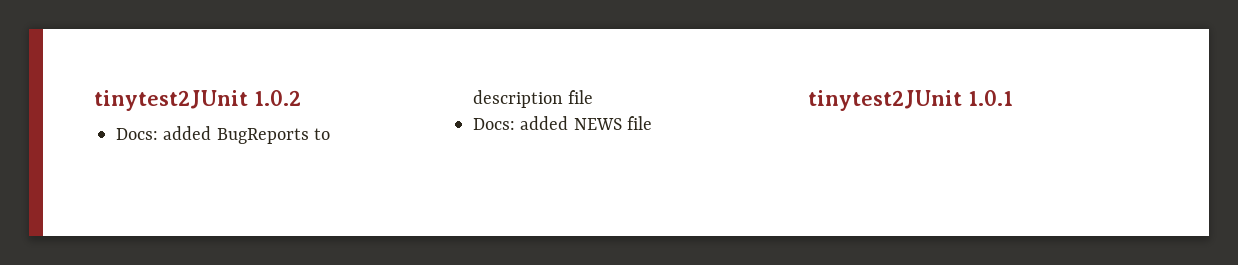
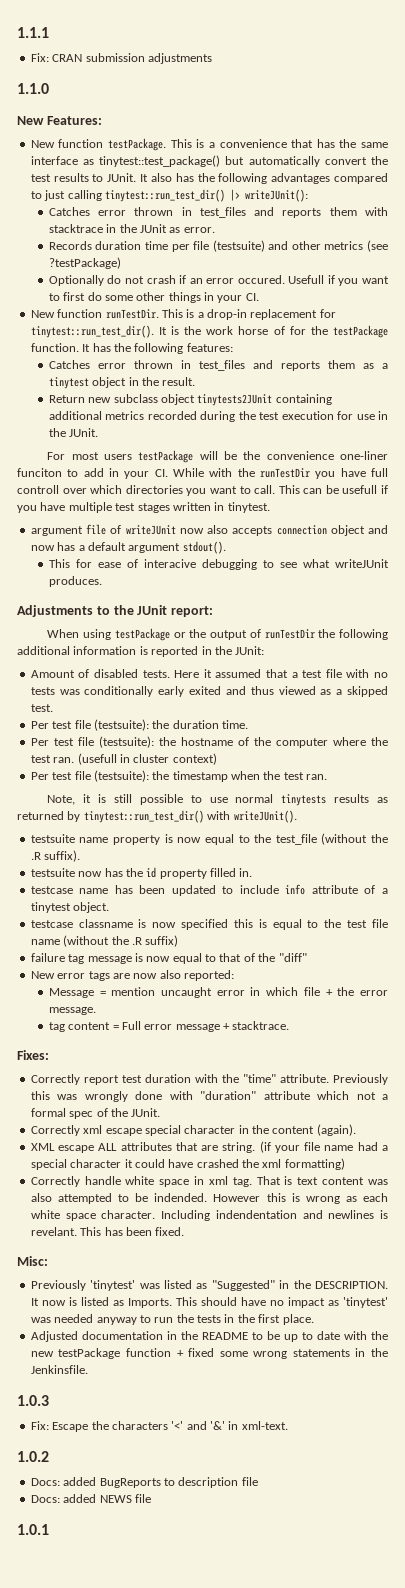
- tinytest2JUnit 1.0.2
+ 1.1.1
+ Fix: CRAN submission adjustments
+ 1.1.0
+ New Features:
+ New function testPackage. This is a convenience that has the same interface as tinytest::test_package() but automatically convert the test results to JUnit. It also has the following advantages compared to just calling tinytest::run_test_dir() |> writeJUnit():
+ Catches error thrown in test_files and reports them with stacktrace in the JUnit as error.
+ Records duration time per file (testsuite) and other metrics (see ?testPackage)
+ Optionally do not crash if an error occured. Usefull if you want to first do some other things in your CI.
+ New function runTestDir. This is a drop-in replacement for tinytest::run_test_dir(). It is the work horse of for the testPackage function. It has the following features:
+ Catches error thrown in test_files and reports them as a tinytest object in the result.
+ Return new subclass object tinytests2JUnit containing additional metrics recorded during the test execution for use in the JUnit.
+ For most users testPackage will be the convenience one-liner funciton to add in your CI. While with the runTestDir you have full controll over which directories you want to call. This can be usefull if you have multiple test stages written in tinytest.
+ argument file of writeJUnit now also accepts connection object and now has a default argument stdout().
+ This for ease of interacive debugging to see what writeJUnit produces.
+ Adjustments to the JUnit report:
+ When using testPackage or the output of runTestDir the following additional information is reported in the JUnit:
+ Amount of disabled tests. Here it assumed that a test file with no tests was conditionally early exited and thus viewed as a skipped test.
+ Per test file (testsuite): the duration time.
+ Per test file (testsuite): the hostname of the computer where the test ran. (usefull in cluster context)
+ Per test file (testsuite): the timestamp when the test ran.
+ Note, it is still possible to use normal tinytests results as returned by tinytest::run_test_dir() with writeJUnit().
+ testsuite name property is now equal to the test_file (without the .R suffix).
+ testsuite now has the id property filled in.
+ testcase name has been updated to include info attribute of a tinytest object.
+ testcase classname is now specified this is equal to the test file name (without the .R suffix)
+ failure tag message is now equal to that of the "diff"
+ New error tags are now also reported:
+ Message = mention uncaught error in which file + the error message.
+ tag content = Full error message + stacktrace.
+ Fixes:
+ Correctly report test duration with the "time" attribute. Previously this was wrongly done with "duration" attribute which not a formal spec of the JUnit.
+ Correctly xml escape special character in the content (again).
+ XML escape ALL attributes that are string. (if your file name had a special character it could have crashed the xml formatting)
+ Correctly handle white space in xml tag. That is text content was also attempted to be indended. However this is wrong as each white space character. Including indendentation and newlines is revelant. This has been fixed.
+ Misc:
+ Previously 'tinytest' was listed as "Suggested" in the DESCRIPTION. It now is listed as Imports. This should have no impact as 'tinytest' was needed anyway to run the tests in the first place.
+ Adjusted documentation in the README to be up to date with the new testPackage function + fixed some wrong statements in the Jenkinsfile.
+ 1.0.3
+ Fix: Escape the characters '<' and '&' in xml-text.
+ 1.0.2
- tinytest2JUnit 1.0.1
+ 1.0.1

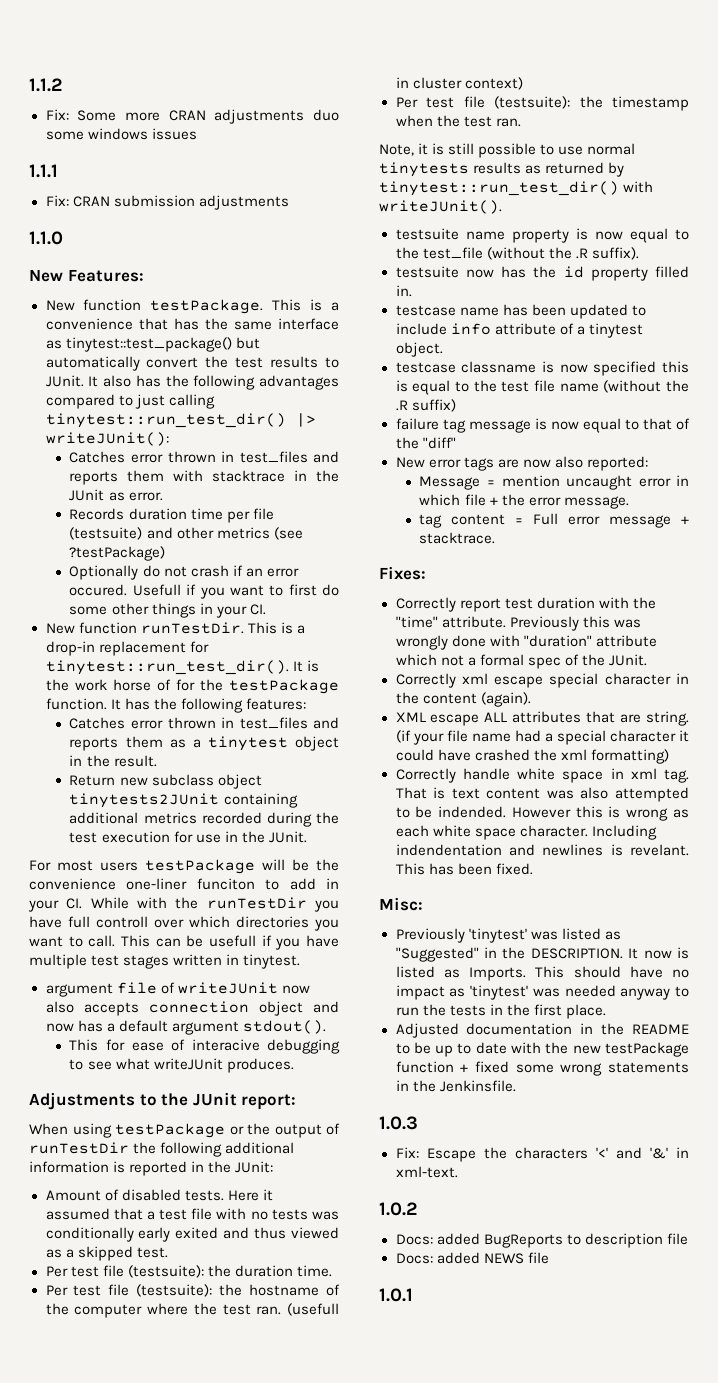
+ 1.1.2
+ Fix: Some more CRAN adjustments duo some windows issues

